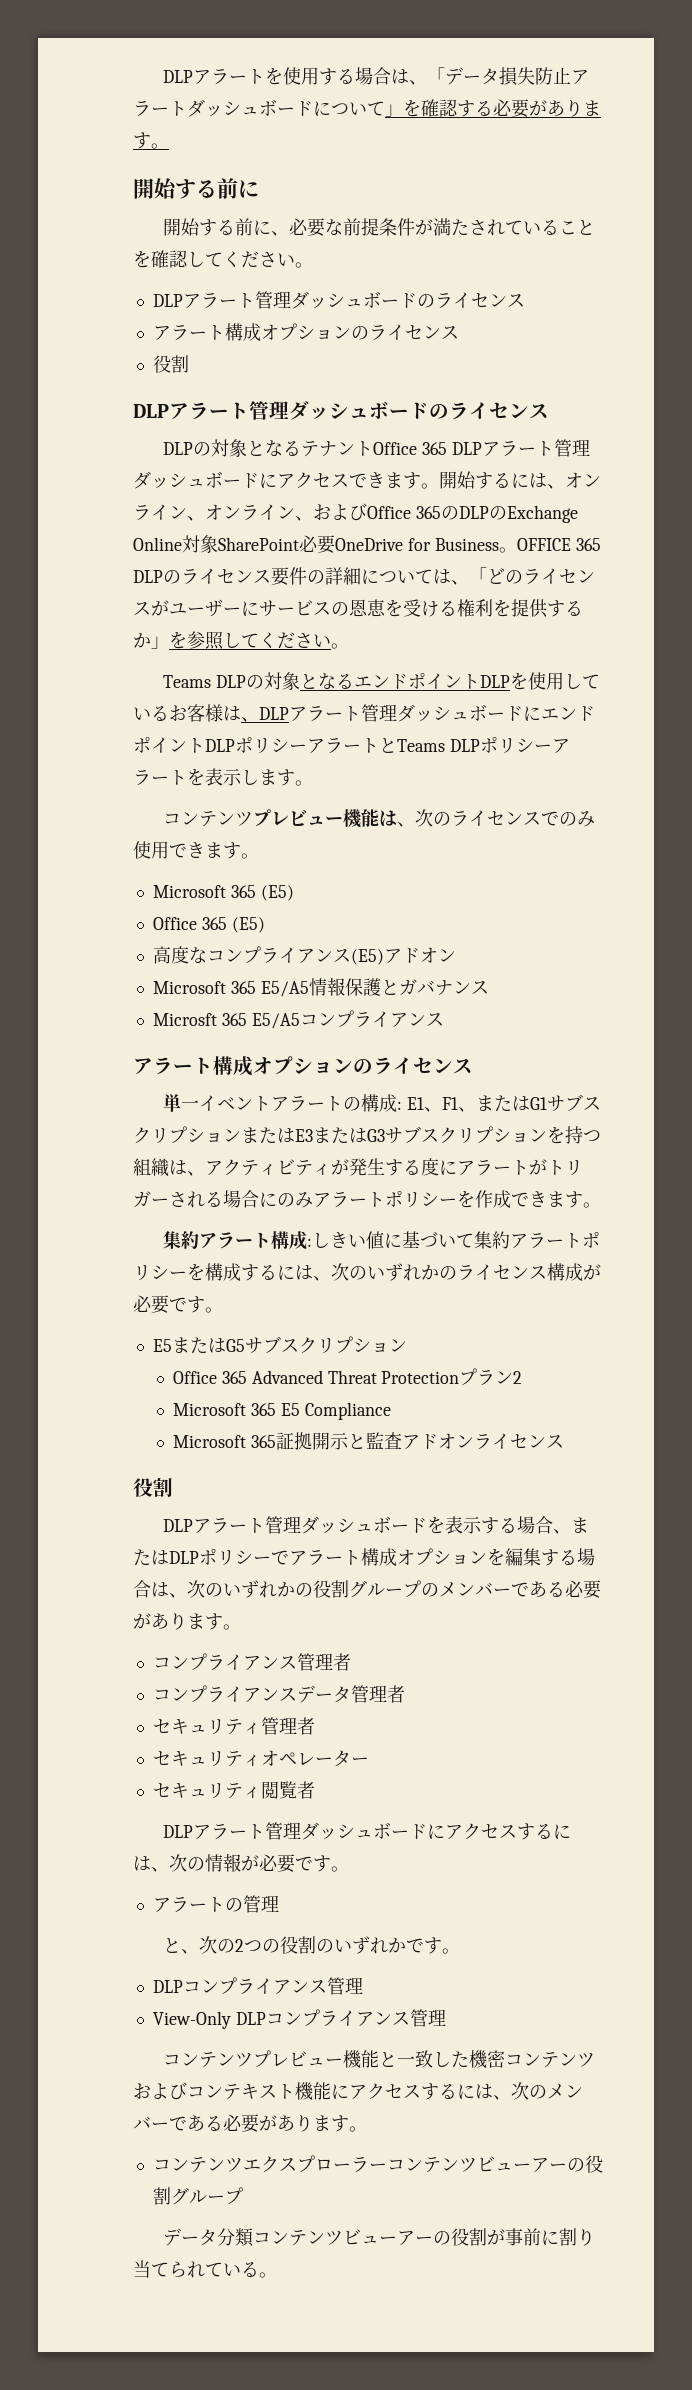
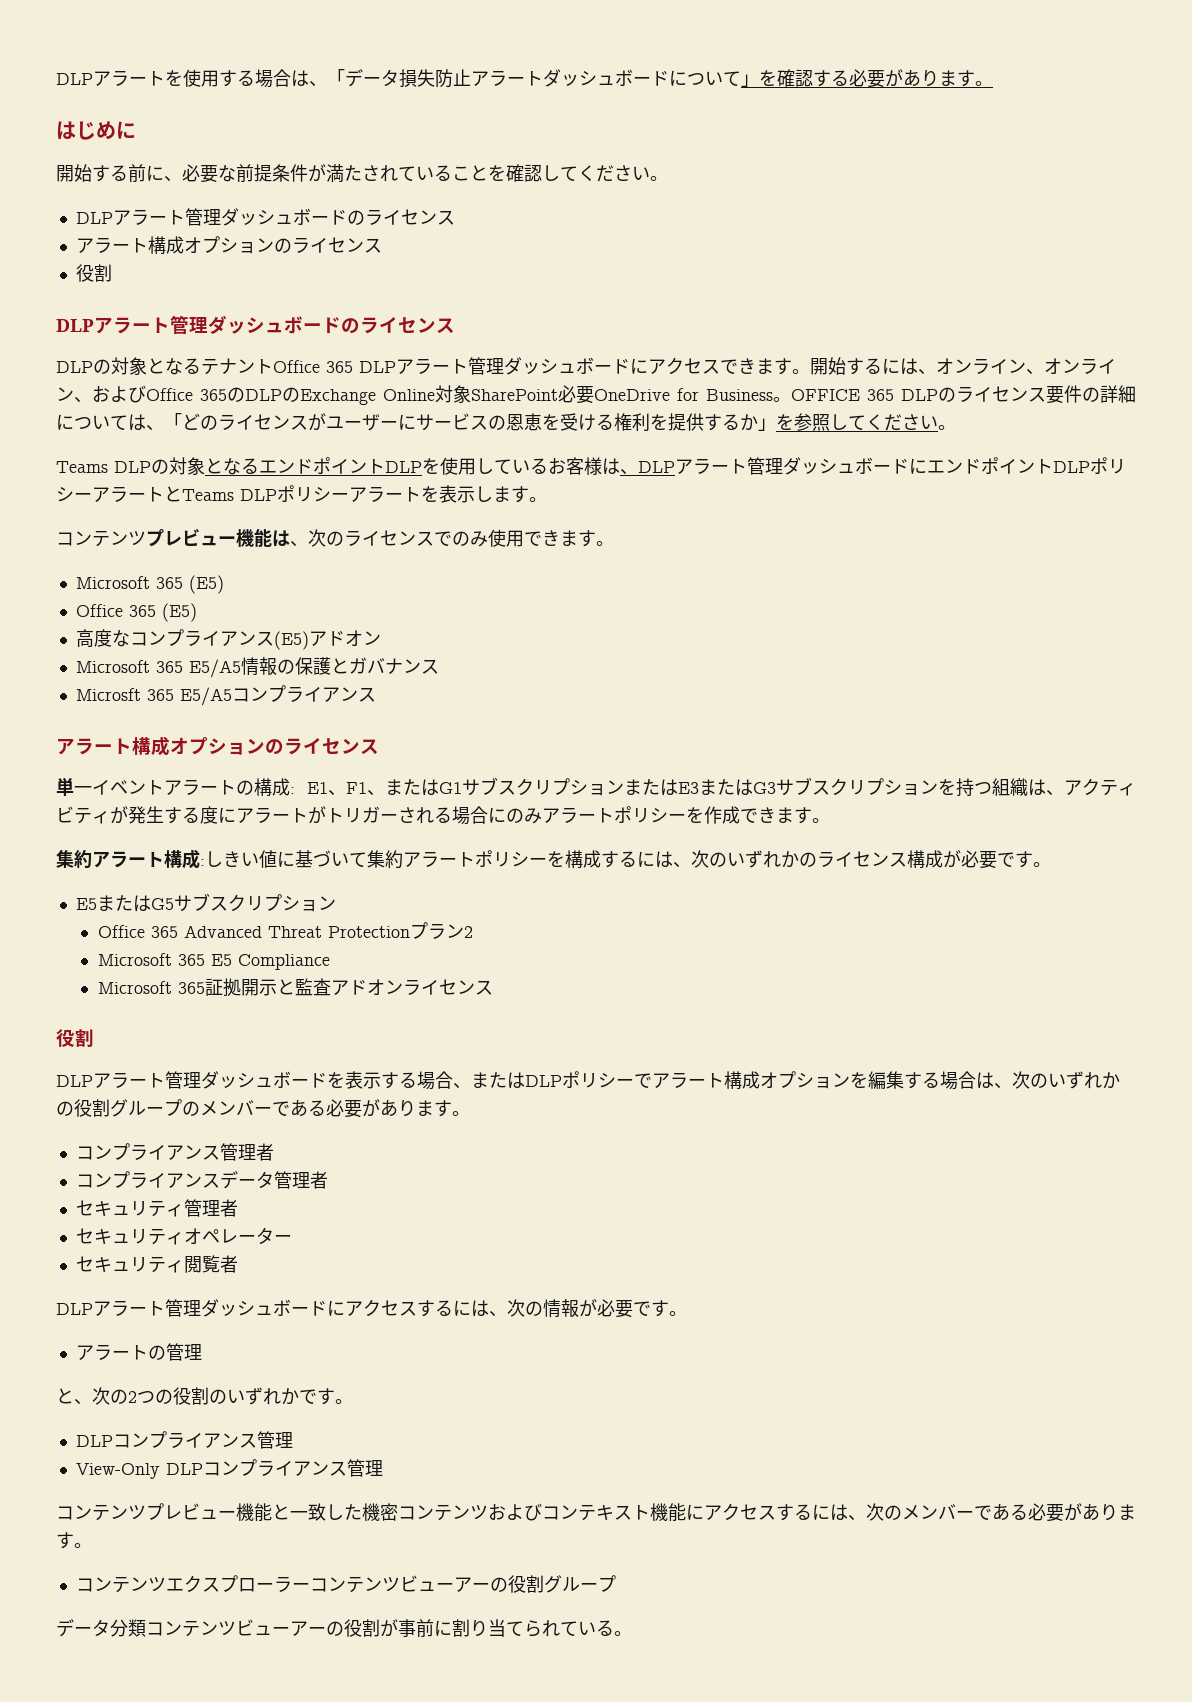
  DLPアラートを使用する場合は、「データ損失防止アラートダッシュボードについて」を確認する必要があります。
- 開始する前に
+ はじめに
- Microsoft 365 E5/A5情報保護とガバナンス
+ Microsoft 365 E5/A5情報の保護とガバナンス

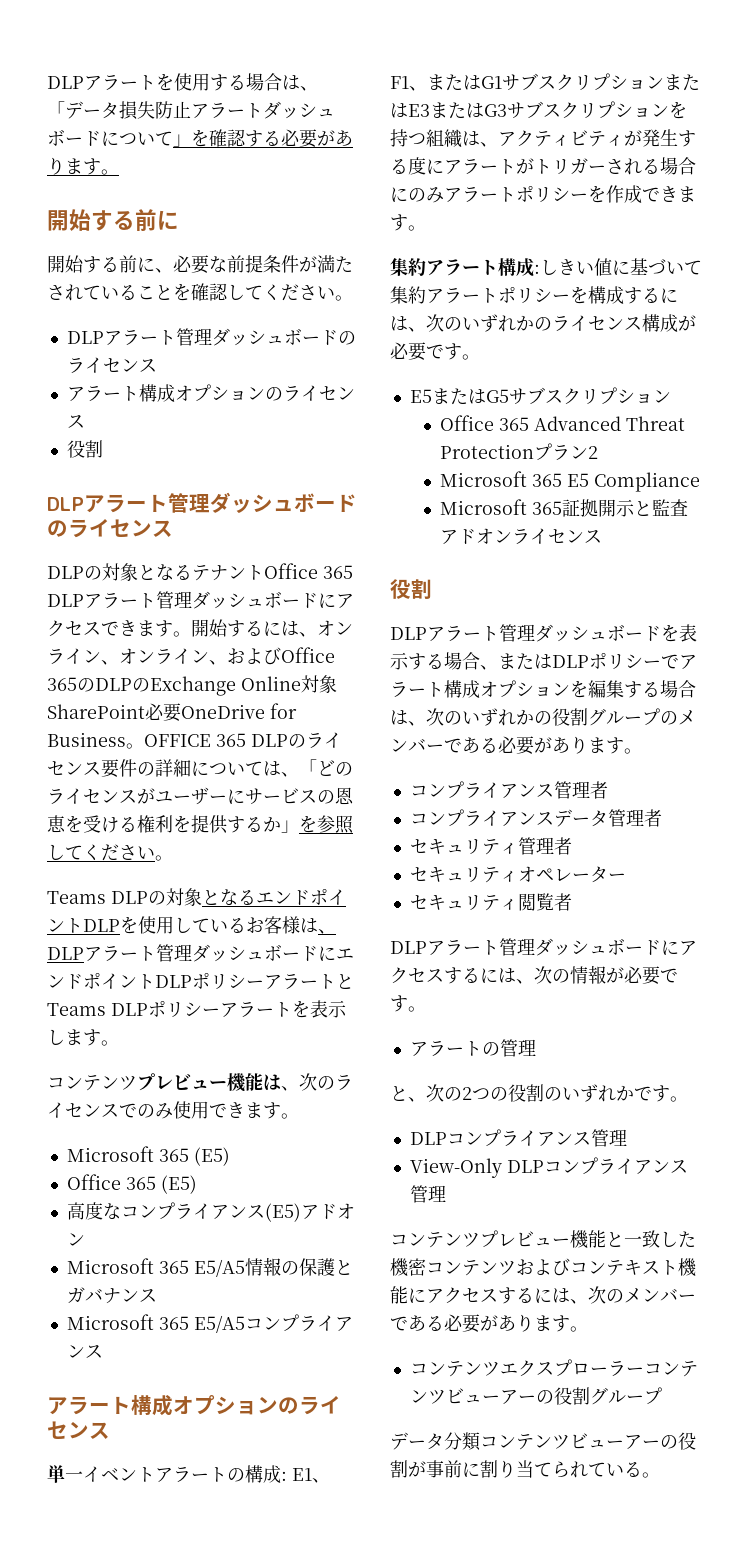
  DLPアラートを使用する場合は、「データ損失防止アラートダッシュボードについて」を確認する必要があります。
- はじめに
+ 開始する前に
- Microsft 365 E5/A5コンプライアンス
+ Microsoft 365 E5/A5コンプライアンス

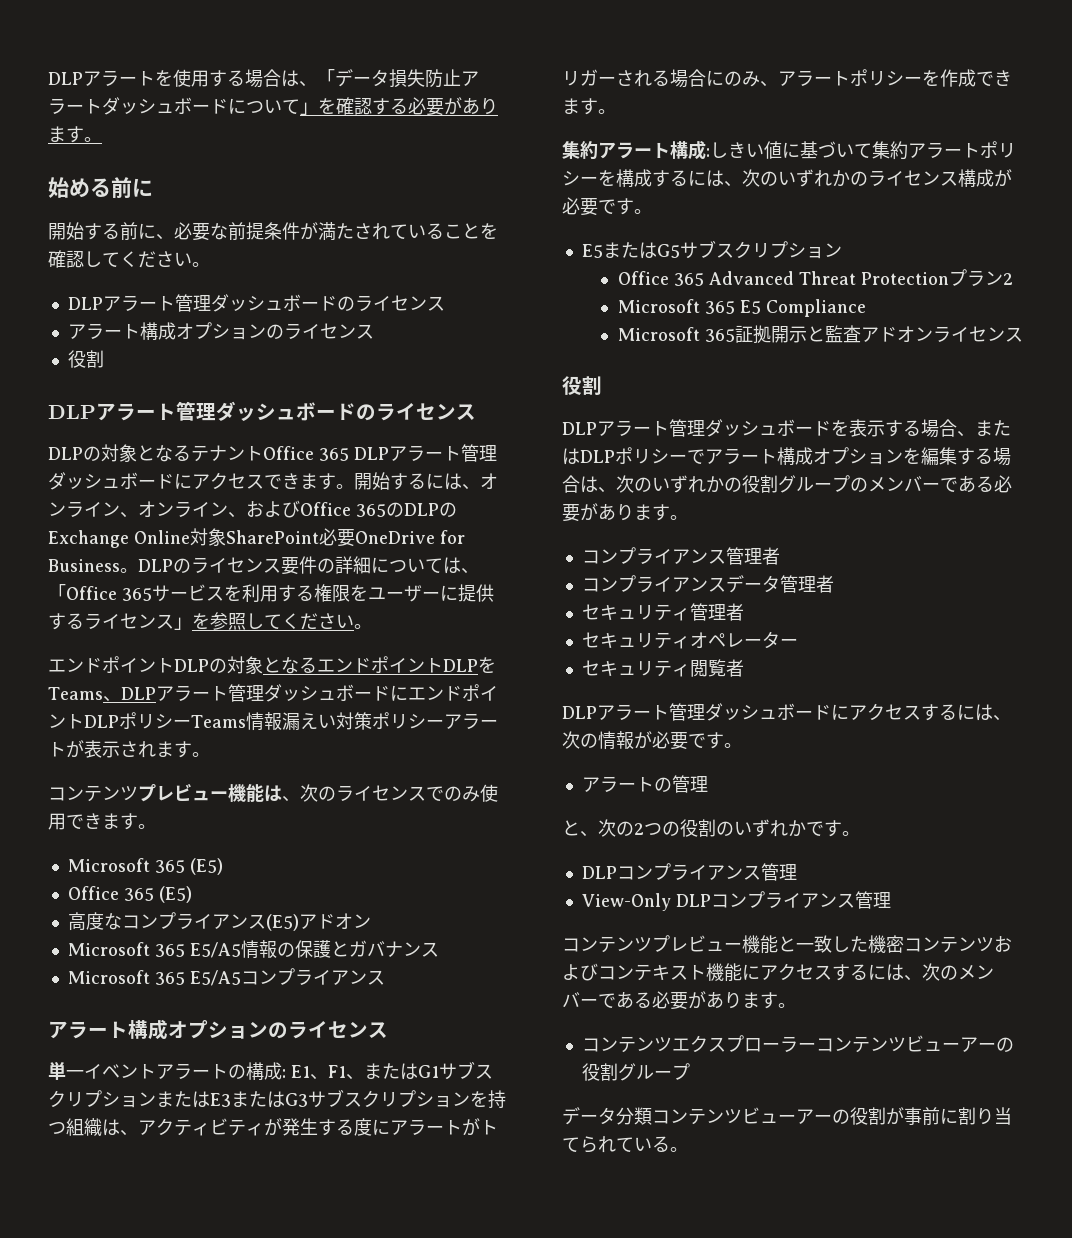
  DLPアラートを使用する場合は、「データ損失防止アラートダッシュボードについて」を確認する必要があります。
- 開始する前に
+ 始める前に
- OFFICE 365 DLPのライセンス要件の詳細については、「どのライセンスがユーザーにサービスの恩恵を受ける権利を提供するか」を参照してください。
+ DLPのライセンス要件の詳細については、「Office 365サービスを利用する権限をユーザーに提供するライセンス」を参照してください。
- Teams DLPの対象となるエンドポイントDLPを使用しているお客様は、DLPアラート管理ダッシュボードにエンドポイントDLPポリシーアラートとTeams DLPポリシーアラートを表示します。
+ エンドポイントDLPの対象となるエンドポイントDLPをTeams、DLPアラート管理ダッシュボードにエンドポイントDLPポリシーTeams情報漏えい対策ポリシーアラートが表示されます。
- 単一イベントアラートの構成: E1、F1、またはG1サブスクリプションまたはE3またはG3サブスクリプションを持つ組織は、アクティビティが発生する度にアラートがトリガーされる場合にのみアラートポリシーを作成できます。
+ 単一イベントアラートの構成: E1、F1、またはG1サブスクリプションまたはE3またはG3サブスクリプションを持つ組織は、アクティビティが発生する度にアラートがトリガーされる場合にのみ、アラートポリシーを作成できます。

